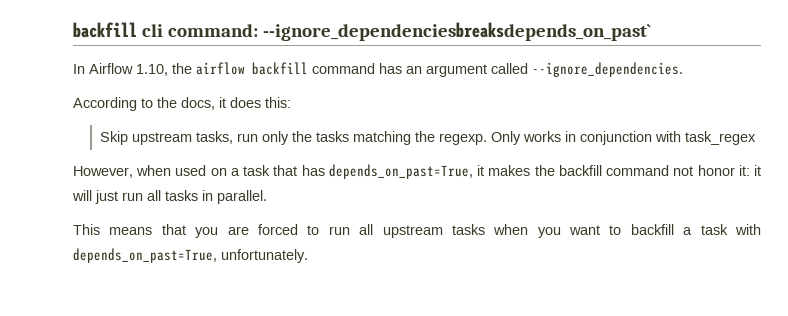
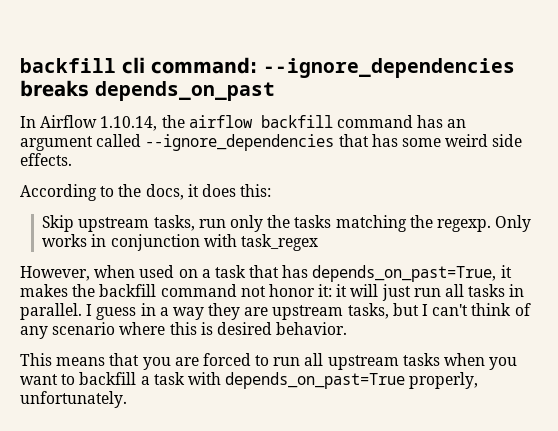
- backfill cli command: --ignore_dependenciesbreaksdepends_on_past`
+ backfill cli command: --ignore_dependencies breaks depends_on_past
- In Airflow 1.10, the airflow backfill command has an argument called --ignore_dependencies.
+ In Airflow 1.10.14, the airflow backfill command has an argument called --ignore_dependencies that has some weird side effects.
+ I guess in a way they are upstream tasks, but I can't think of any scenario where this is desired behavior.
- This means that you are forced to run all upstream tasks when you want to backfill a task with depends_on_past=True, unfortunately.
+ This means that you are forced to run all upstream tasks when you want to backfill a task with depends_on_past=True properly, unfortunately.

